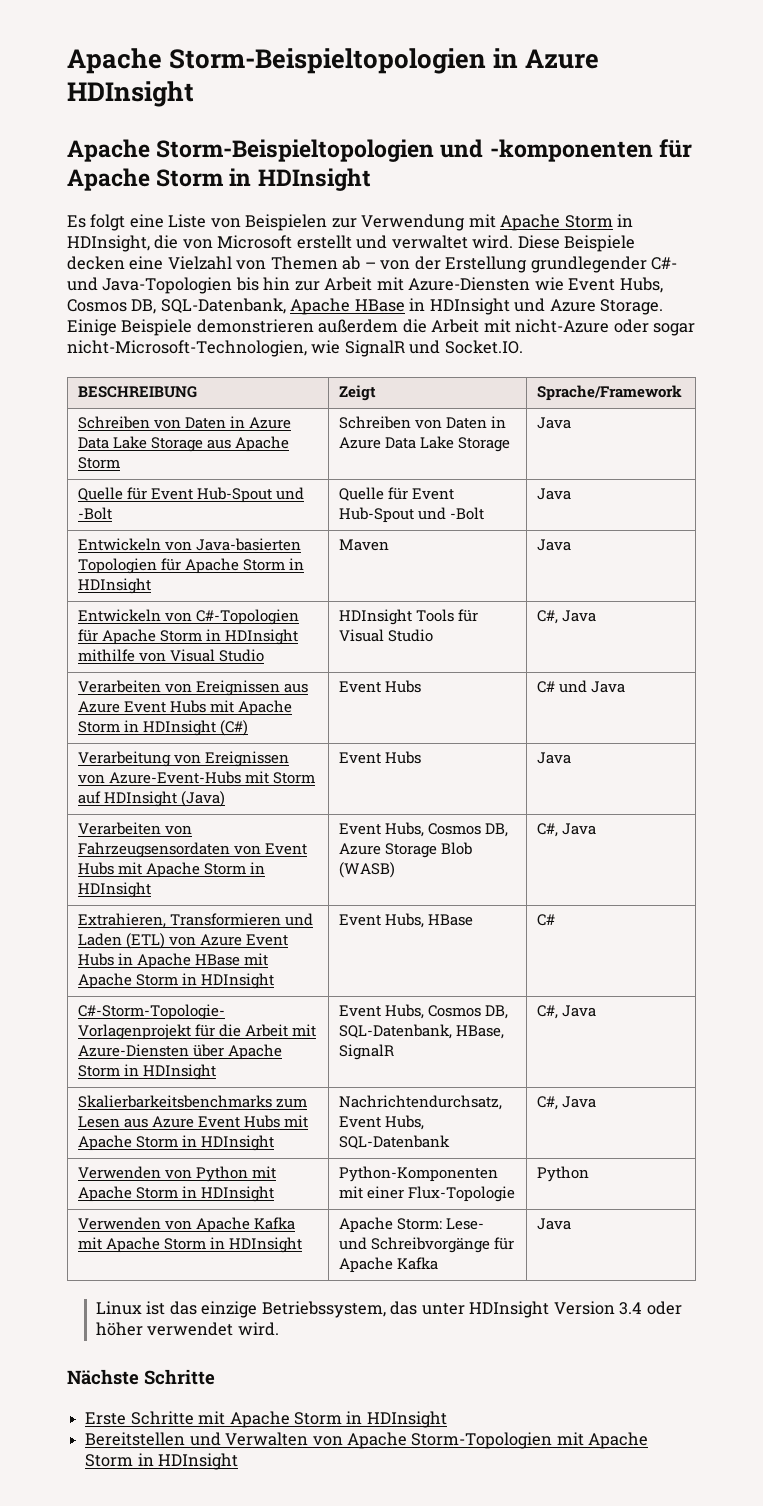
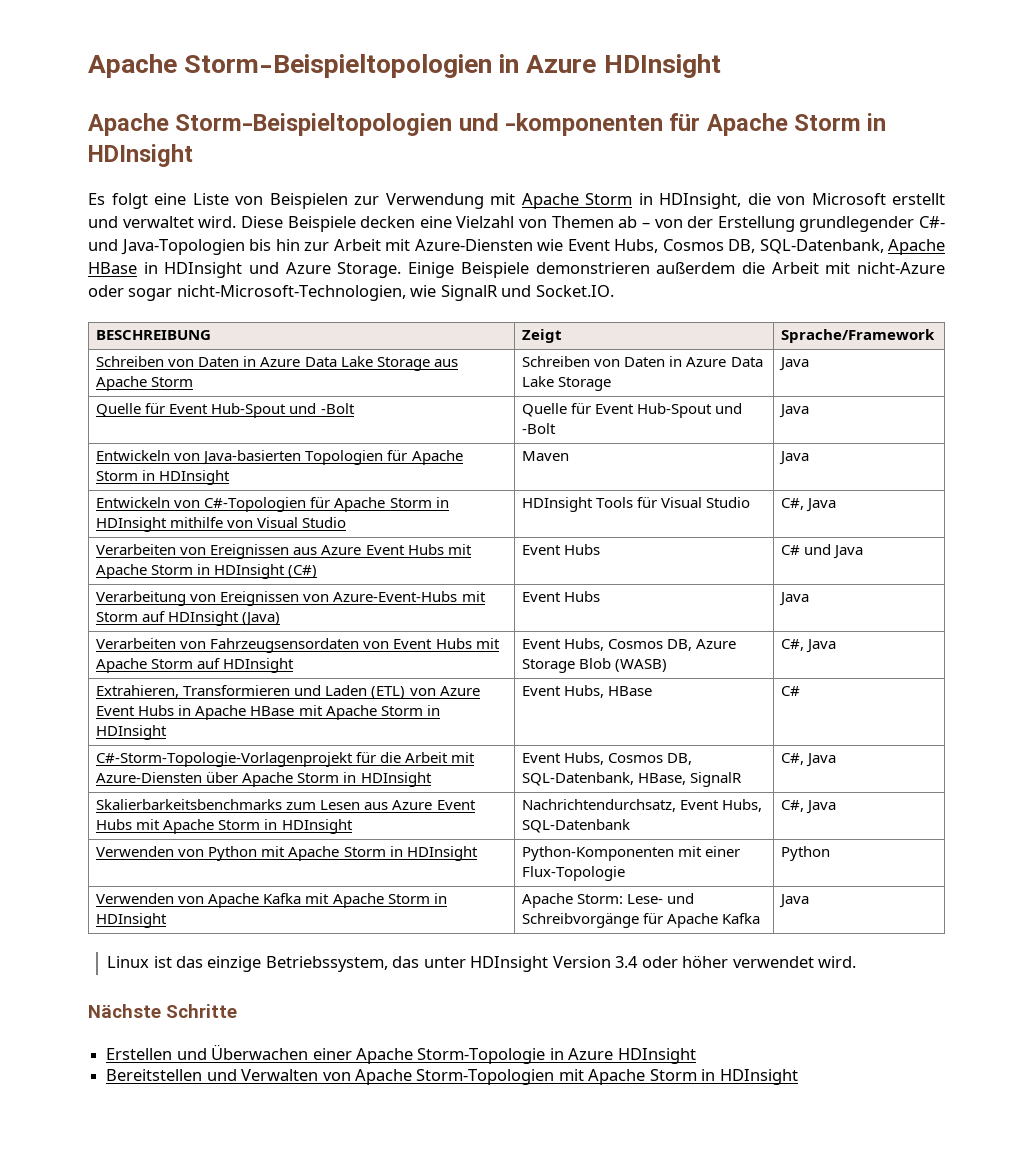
- Verarbeiten von Fahrzeugsensordaten von Event Hubs mit Apache Storm in HDInsight | Event Hubs, Cosmos DB, Azure Storage Blob (WASB) | C#, Java
+ Verarbeiten von Fahrzeugsensordaten von Event Hubs mit Apache Storm auf HDInsight | Event Hubs, Cosmos DB, Azure Storage Blob (WASB) | C#, Java
- Erste Schritte mit Apache Storm in HDInsight
+ Erstellen und Überwachen einer Apache Storm-Topologie in Azure HDInsight

